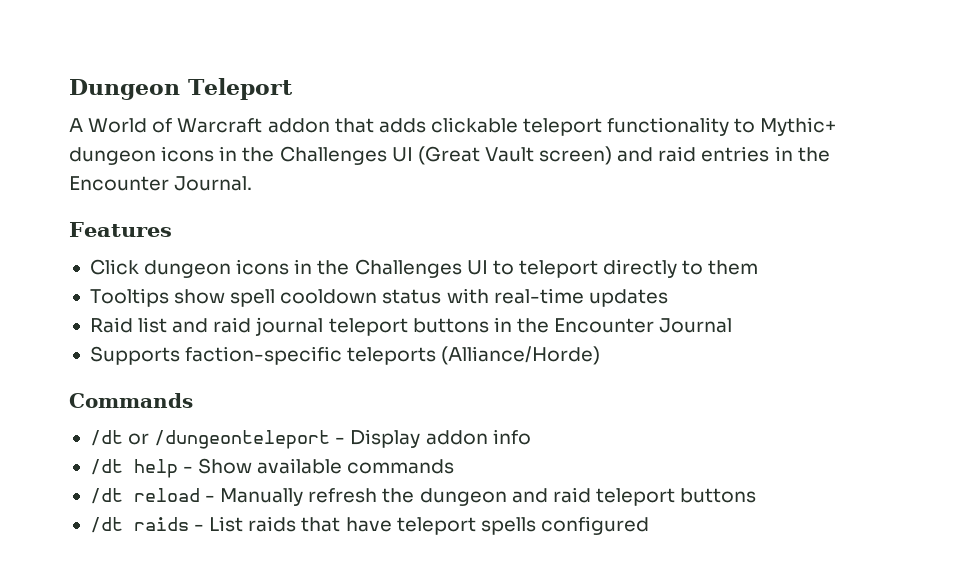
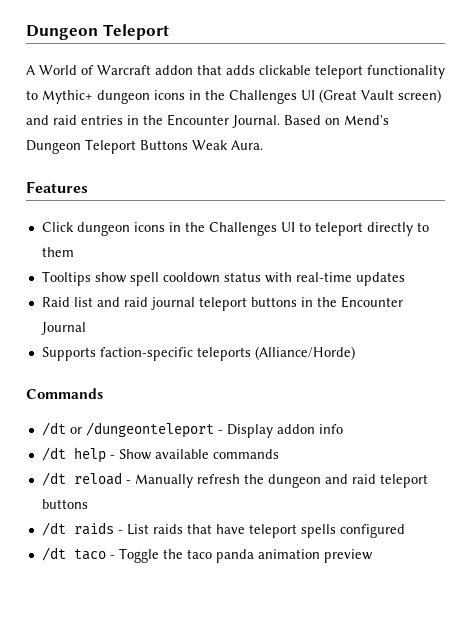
+ Based on Mend's Dungeon Teleport Buttons Weak Aura.
+ /dt taco - Toggle the taco panda animation preview

